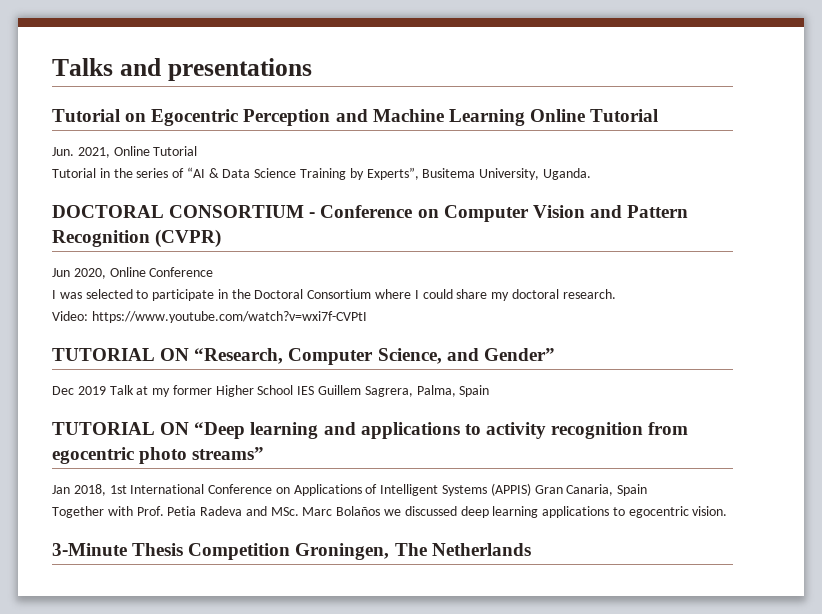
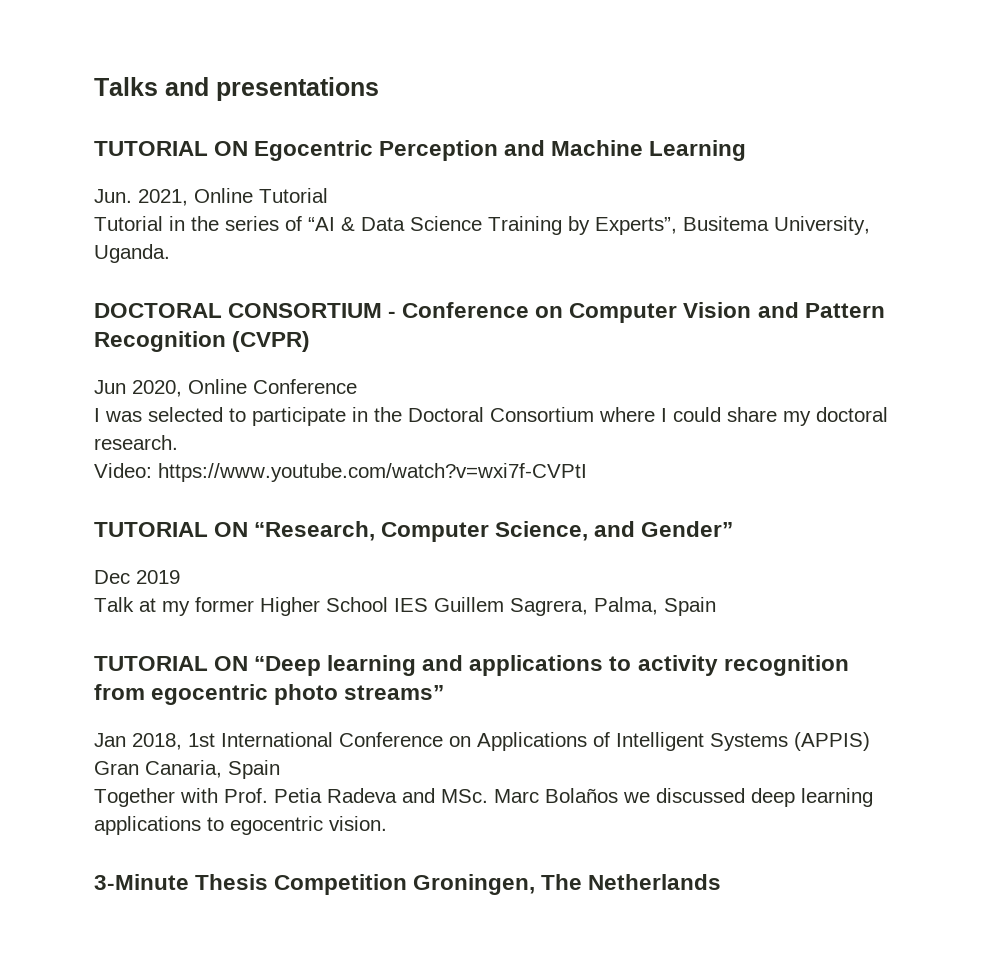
- Tutorial on Egocentric Perception and Machine Learning Online Tutorial
+ TUTORIAL ON Egocentric Perception and Machine Learning
- Dec 2019 Talk at my former Higher School IES Guillem Sagrera, Palma, Spain
+ Dec 2019
+ Talk at my former Higher School IES Guillem Sagrera, Palma, Spain

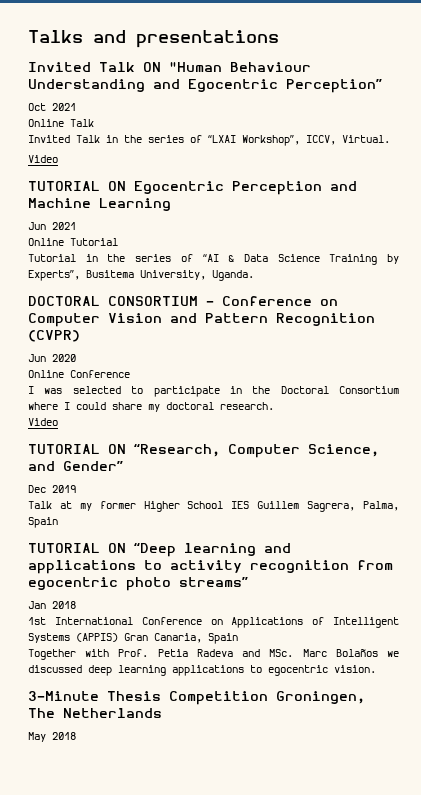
+ Invited Talk ON "Human Behaviour Understanding and Egocentric Perception”
+ Oct 2021
+ Online Talk
+ Invited Talk in the series of “LXAI Workshop”, ICCV, Virtual.
+ Video
- Jun. 2021, Online Tutorial
+ Jun 2021
+ Online Tutorial
- Jun 2020, Online Conference
+ Jun 2020
+ Online Conference
  I was selected to participate in the Doctoral Consortium where I could share my doctoral research.
- Video: https://www.youtube.com/watch?v=wxi7f-CVPtI
+ Video
- Jan 2018, 1st International Conference on Applications of Intelligent Systems (APPIS) Gran Canaria, Spain
+ Jan 2018
+ 1st International Conference on Applications of Intelligent Systems (APPIS) Gran Canaria, Spain
+ May 2018

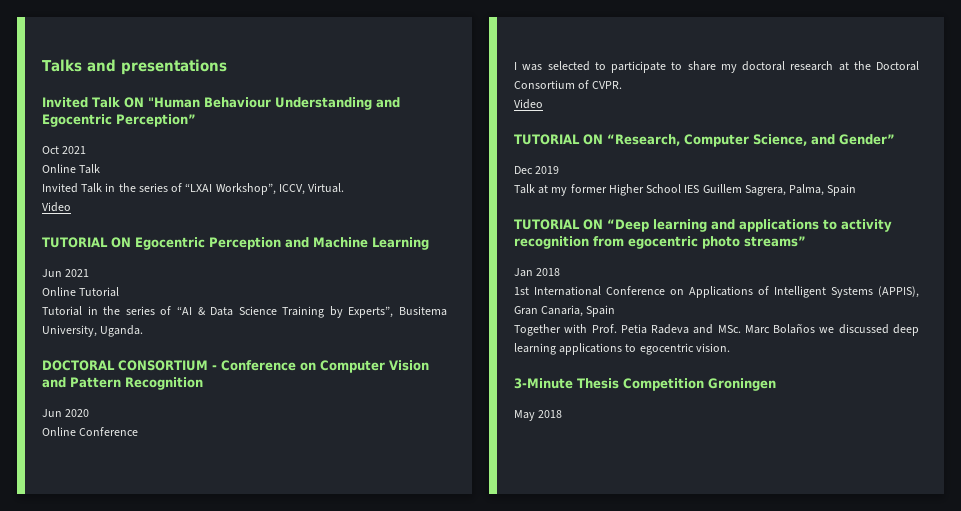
- DOCTORAL CONSORTIUM - Conference on Computer Vision and Pattern Recognition (CVPR)
+ DOCTORAL CONSORTIUM - Conference on Computer Vision and Pattern Recognition
- I was selected to participate in the Doctoral Consortium where I could share my doctoral research.
+ I was selected to participate to share my doctoral research at the Doctoral Consortium of CVPR.
- 1st International Conference on Applications of Intelligent Systems (APPIS) Gran Canaria, Spain
+ 1st International Conference on Applications of Intelligent Systems (APPIS), Gran Canaria, Spain
- 3-Minute Thesis Competition Groningen, The Netherlands
+ 3-Minute Thesis Competition Groningen

